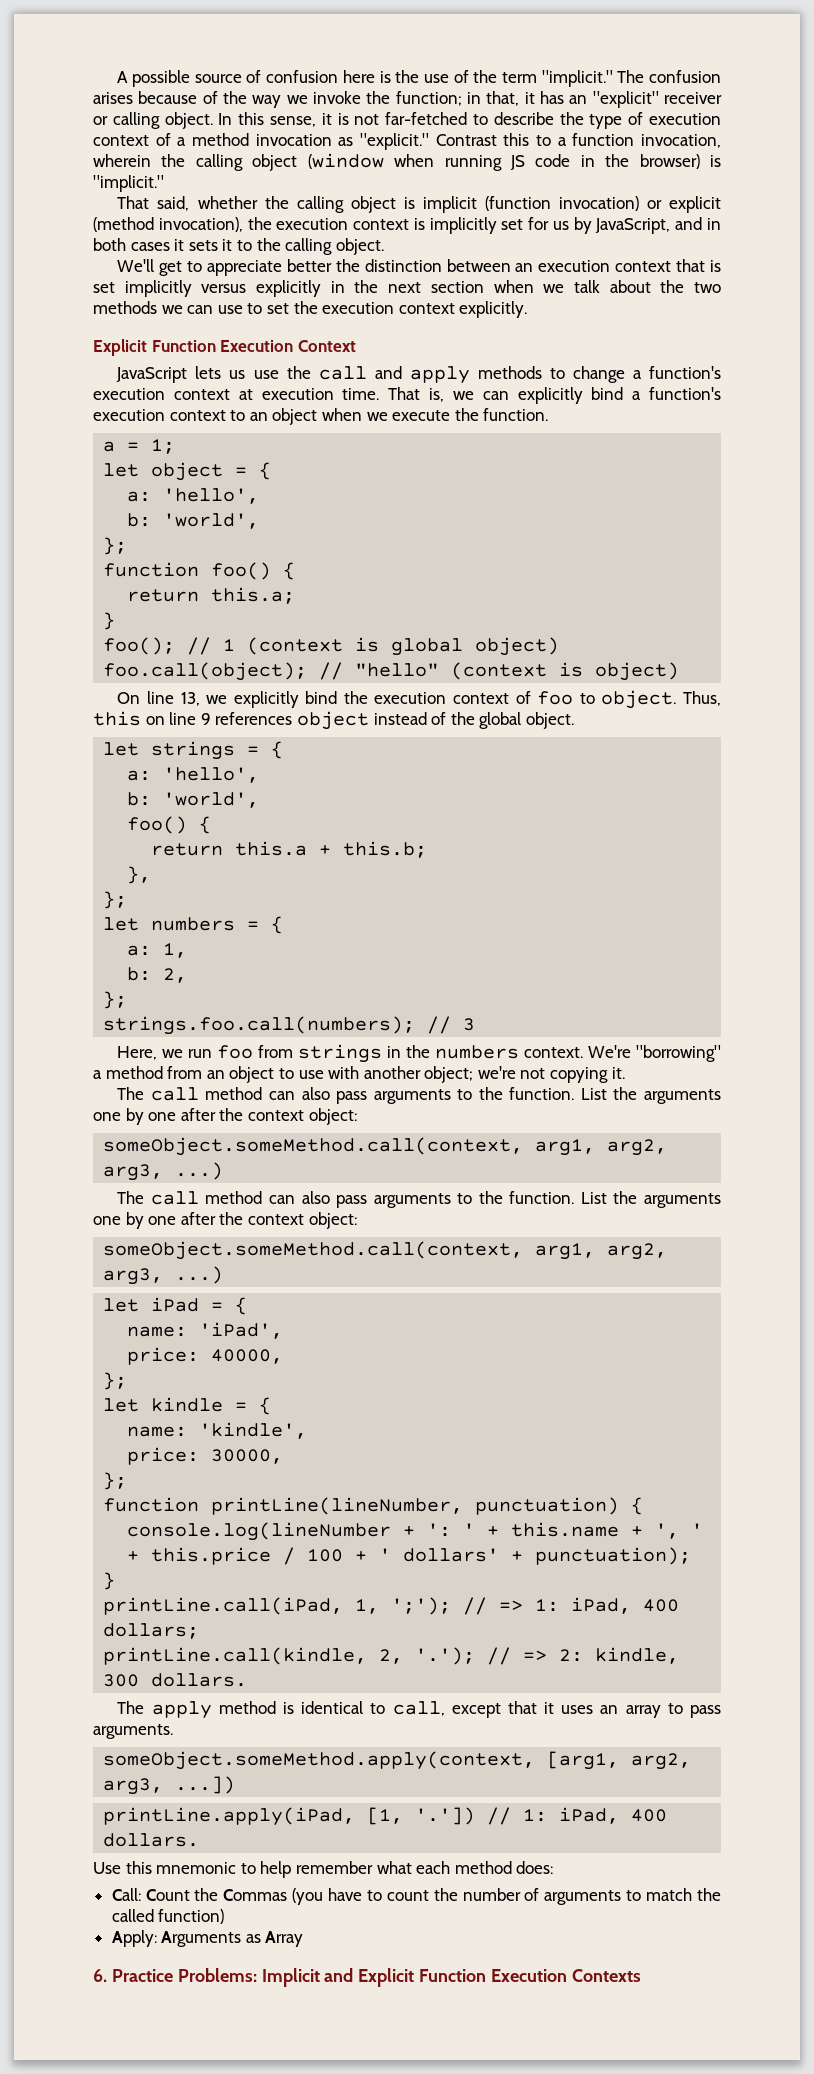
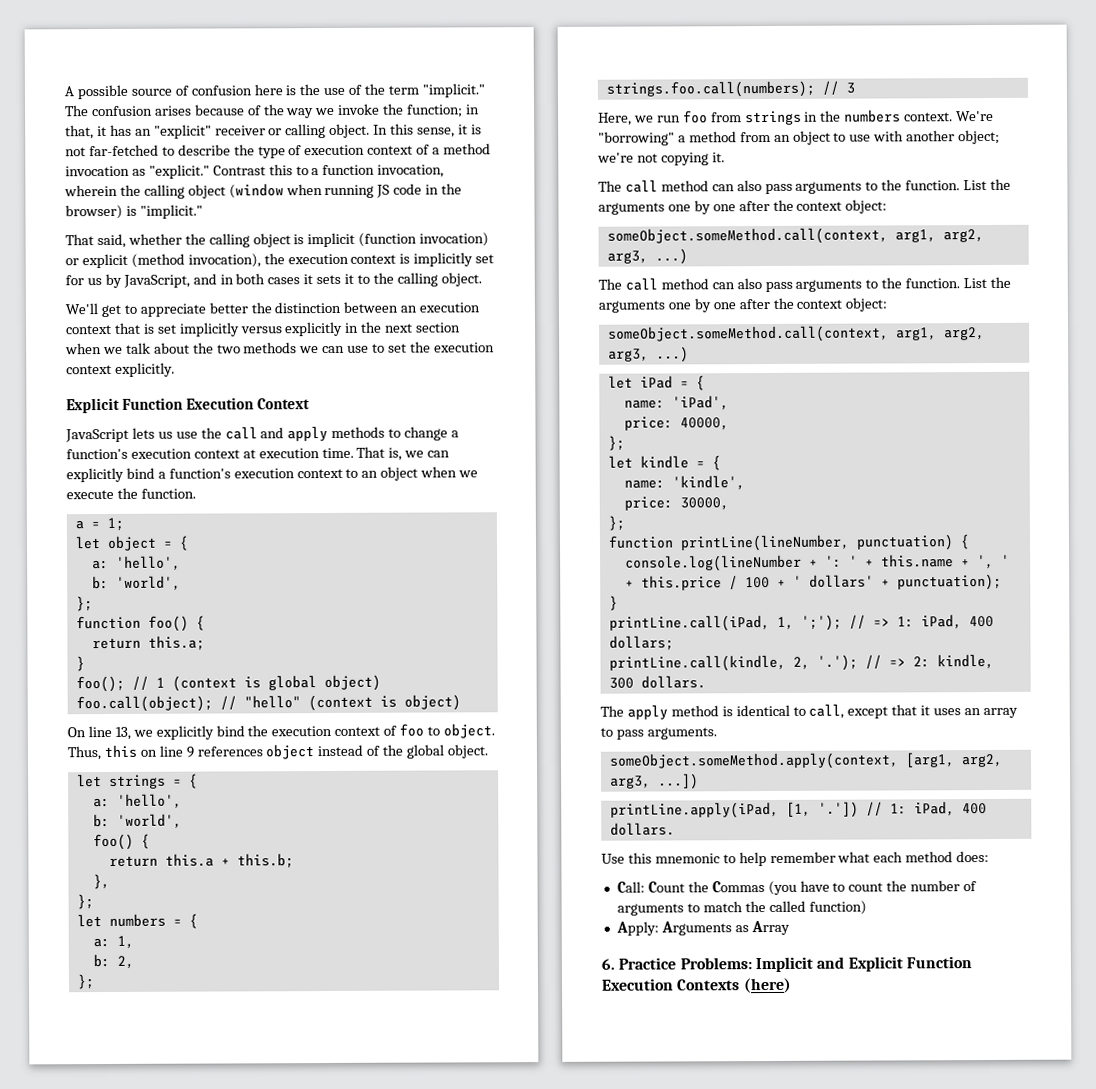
- 6. Practice Problems: Implicit and Explicit Function Execution Contexts
+ 6. Practice Problems: Implicit and Explicit Function Execution Contexts (here)

